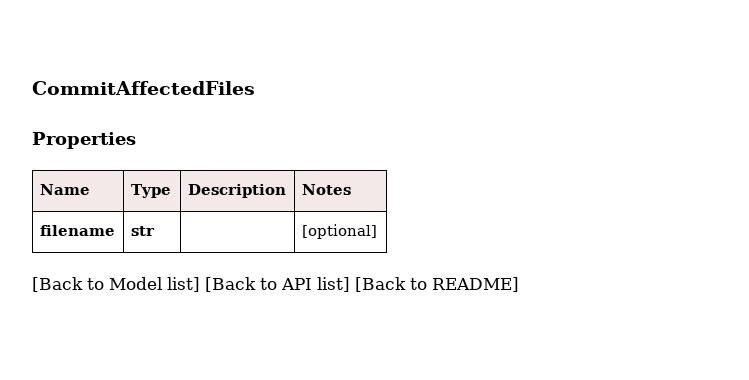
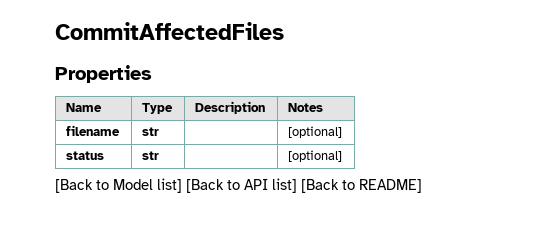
+ status | str | | [optional]

